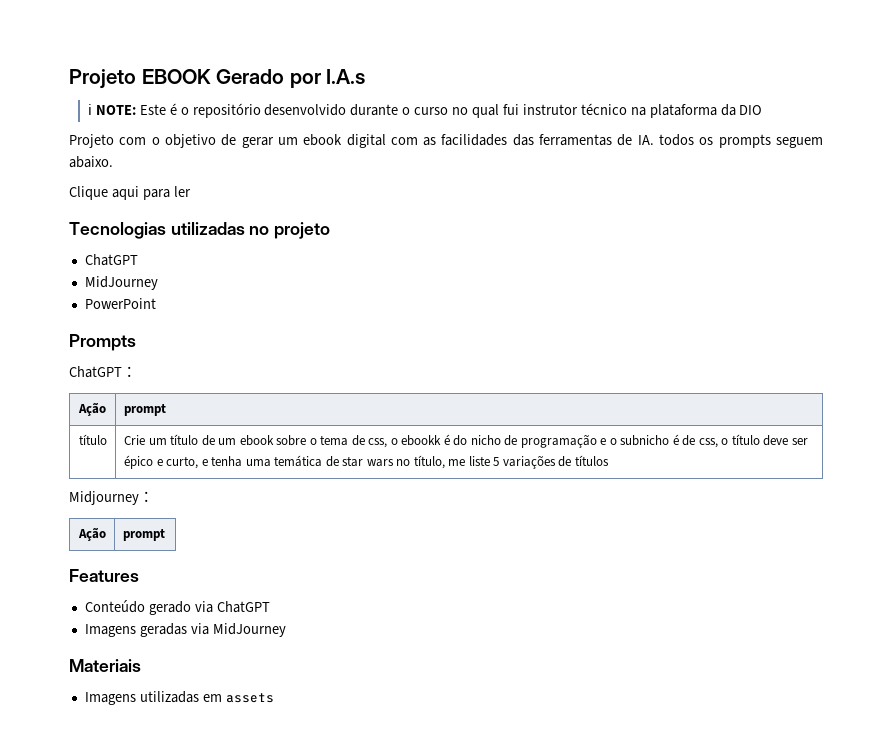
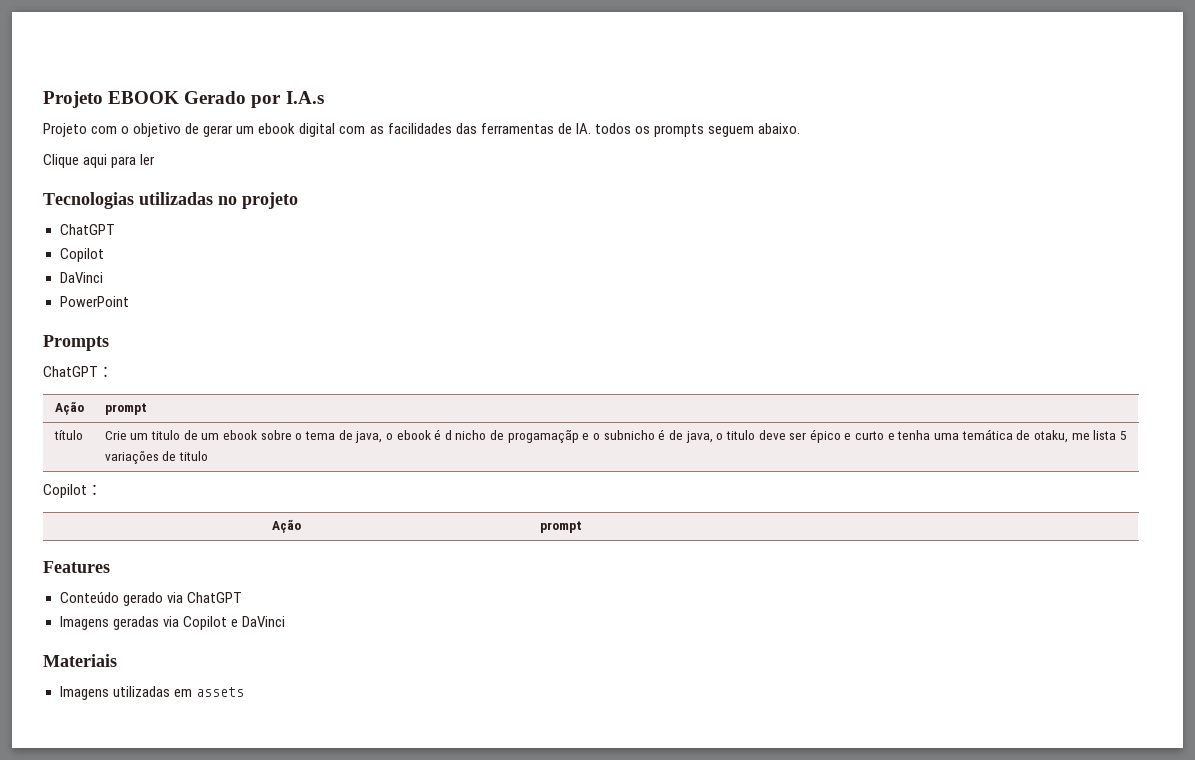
- ℹ NOTE: Este é o repositório desenvolvido durante o curso no qual fui instrutor técnico na plataforma da DIO
  Tecnologias utilizadas no projeto
  ChatGPT
- MidJourney
+ Copilot
+ DaVinci
- Crie um título de um ebook sobre o tema de css, o ebookk é do nicho de programação e o subnicho é de css, o título deve ser épico e curto, e tenha uma temática de star wars no título, me liste 5 variações de títulos
- Midjourney：
+ Crie um titulo de um ebook sobre o tema de java, o ebook é d nicho de progamaçãp e o subnicho é de java, o titulo deve ser épico e curto e tenha uma temática de otaku, me lista 5 variações de titulo
+ Copilot：
- Imagens geradas via MidJourney
+ Imagens geradas via Copilot e DaVinci

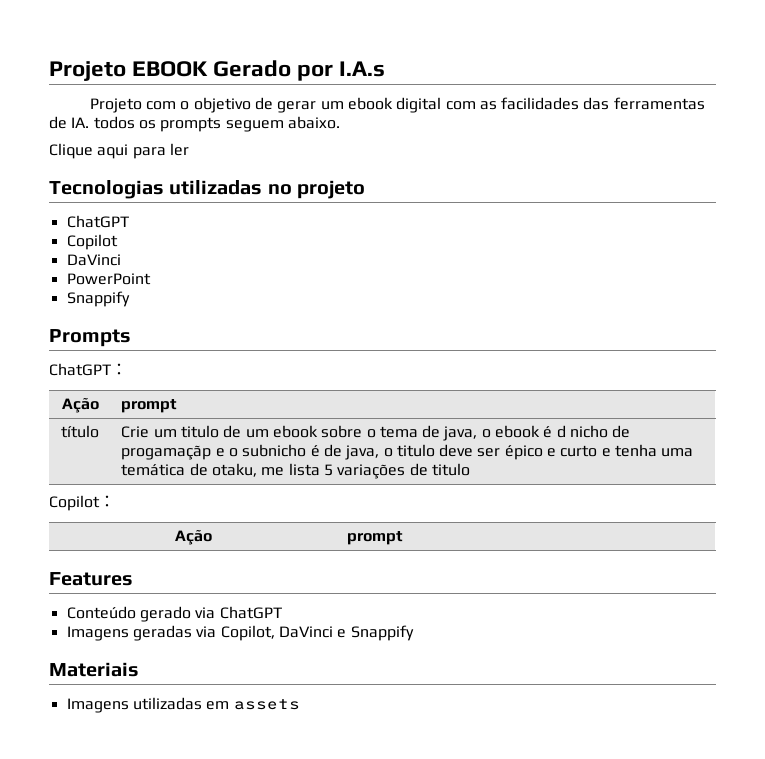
  PowerPoint
+ Snappify
- Imagens geradas via Copilot e DaVinci
+ Imagens geradas via Copilot, DaVinci e Snappify

